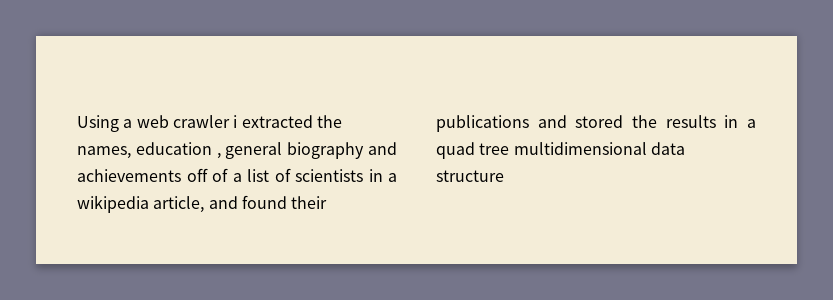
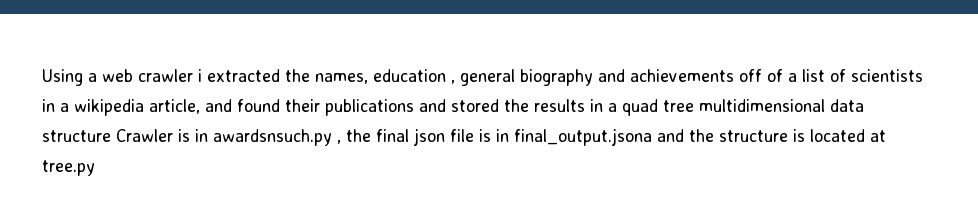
- Using a web crawler i extracted the names, education , general biography and achievements off of a list of scientists in a wikipedia article, and found their publications and stored the results in a quad tree multidimensional data structure
+ Using a web crawler i extracted the names, education , general biography and achievements off of a list of scientists in a wikipedia article, and found their publications and stored the results in a quad tree multidimensional data structure Crawler is in awardsnsuch.py , the final json file is in final_output.jsona and the structure is located at tree.py

